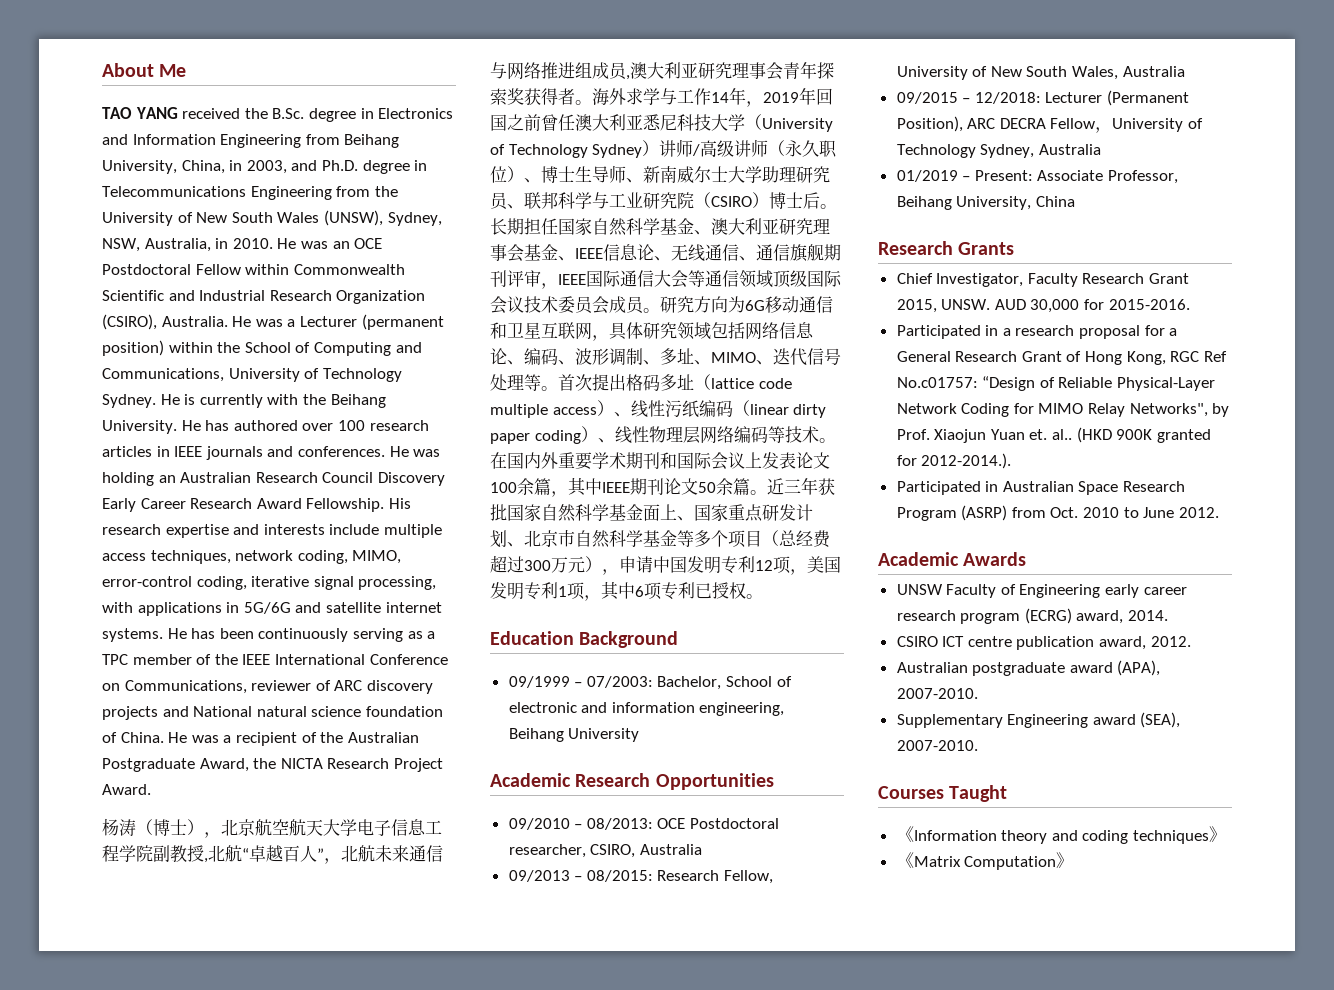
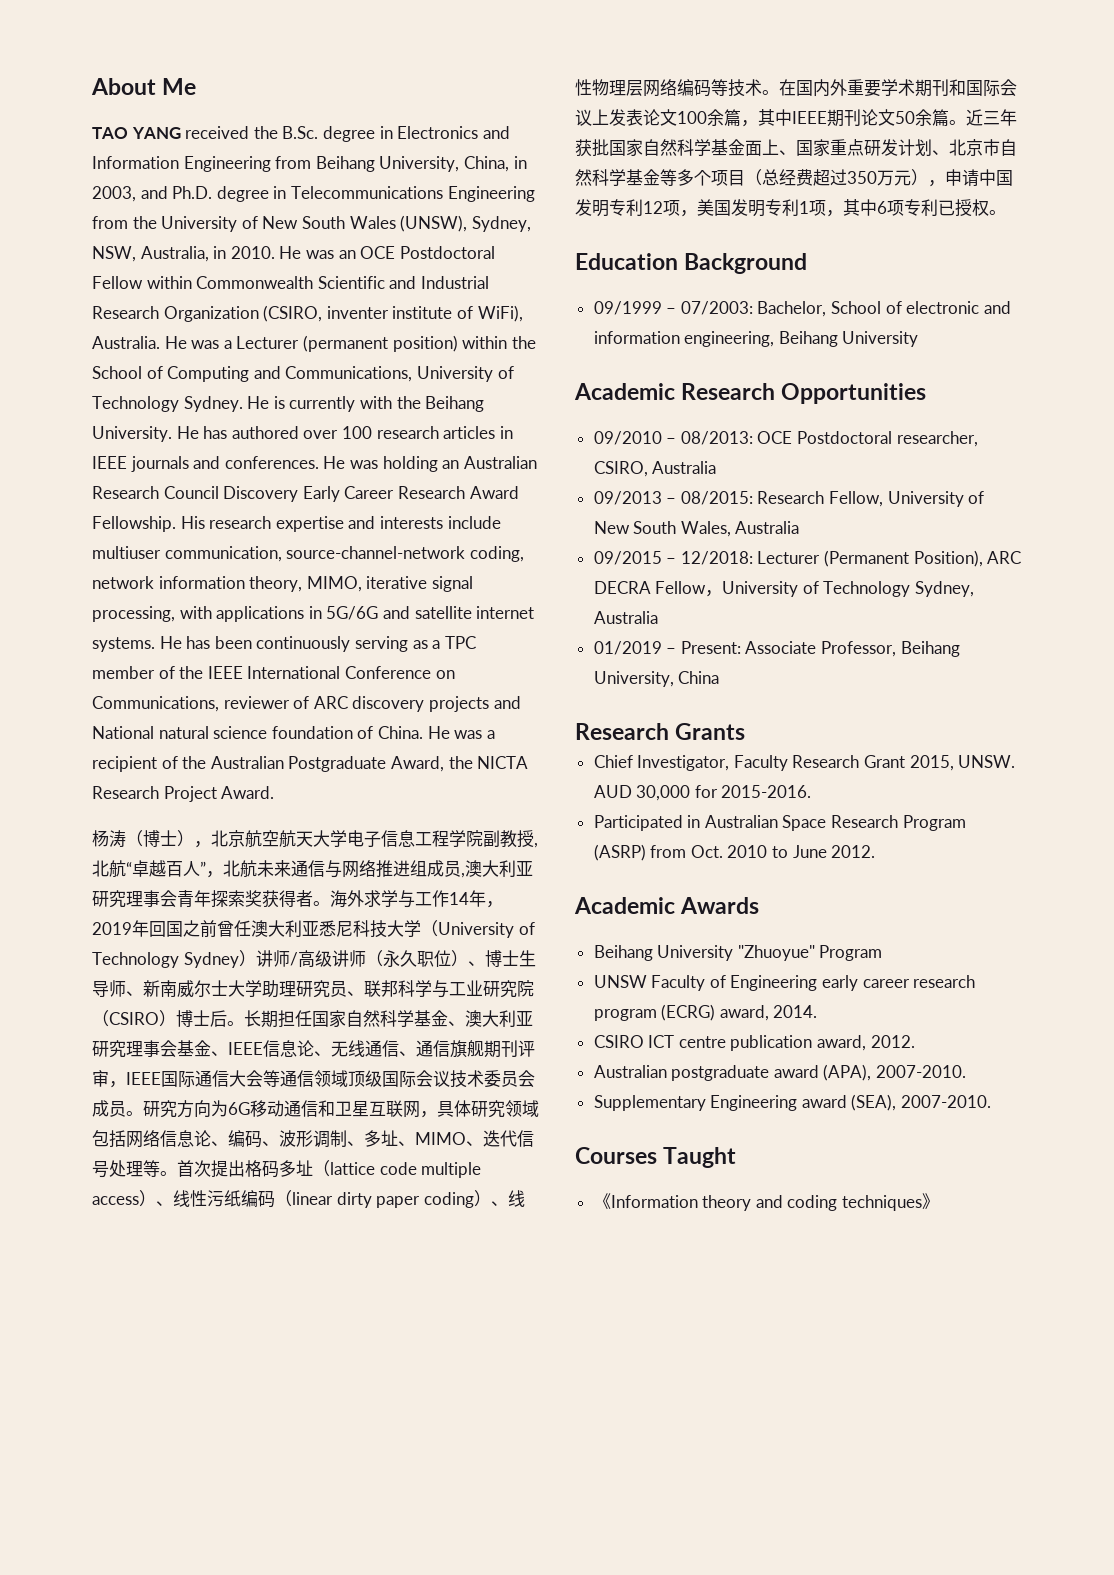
- He was an OCE Postdoctoral Fellow within Commonwealth Scientific and Industrial Research Organization (CSIRO), Australia.
+ He was an OCE Postdoctoral Fellow within Commonwealth Scientific and Industrial Research Organization (CSIRO, inventer institute of WiFi), Australia.
- His research expertise and interests include multiple access techniques, network coding, MIMO, error-control coding, iterative signal processing, with applications in 5G/6G and satellite internet systems.
+ His research expertise and interests include multiuser communication, source-channel-network coding, network information theory, MIMO, iterative signal processing, with applications in 5G/6G and satellite internet systems.
- 近三年获批国家自然科学基金面上、国家重点研发计划、北京市自然科学基金等多个项目（总经费超过300万元），申请中国发明专利12项，美国发明专利1项，其中6项专利已授权。
+ 近三年获批国家自然科学基金面上、国家重点研发计划、北京市自然科学基金等多个项目（总经费超过350万元），申请中国发明专利12项，美国发明专利1项，其中6项专利已授权。
- Participated in a research proposal for a General Research Grant of Hong Kong, RGC Ref No.c01757: “Design of Reliable Physical-Layer Network Coding for MIMO Relay Networks", by Prof. Xiaojun Yuan et. al.. (HKD 900K granted for 2012-2014.).
+ Beihang University "Zhuoyue" Program
- 《Matrix Computation》

